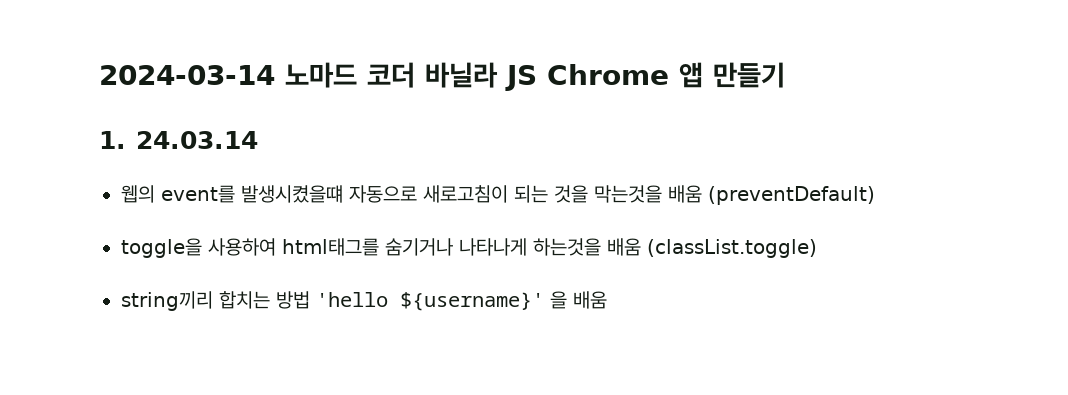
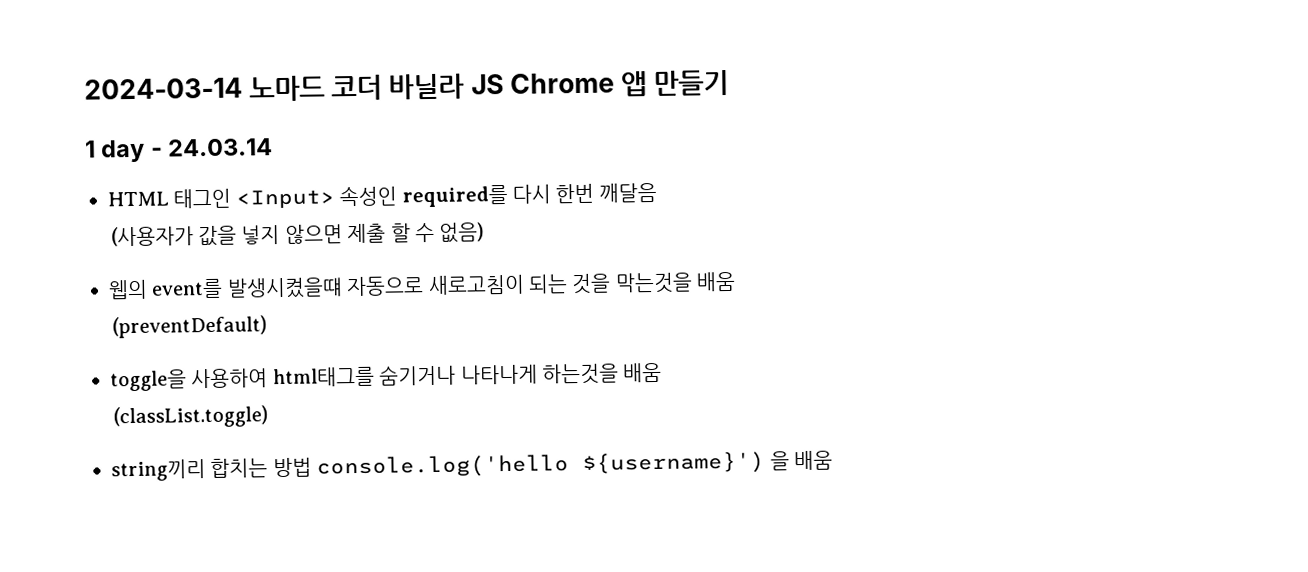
- 1. 24.03.14
+ 1 day - 24.03.14
+ HTML 태그인 <Input> 속성인 required를 다시 한번 깨달음
+ (사용자가 값을 넣지 않으면 제출 할 수 없음)
- 웹의 event를 발생시켰을떄 자동으로 새로고침이 되는 것을 막는것을 배움 (preventDefault)
+ 웹의 event를 발생시켰을떄 자동으로 새로고침이 되는 것을 막는것을 배움
+ (preventDefault)
- toggle을 사용하여 html태그를 숨기거나 나타나게 하는것을 배움 (classList.toggle)
+ toggle을 사용하여 html태그를 숨기거나 나타나게 하는것을 배움
+ (classList.toggle)
- string끼리 합치는 방법 'hello ${username}' 을 배움
+ string끼리 합치는 방법 console.log('hello ${username}') 을 배움

